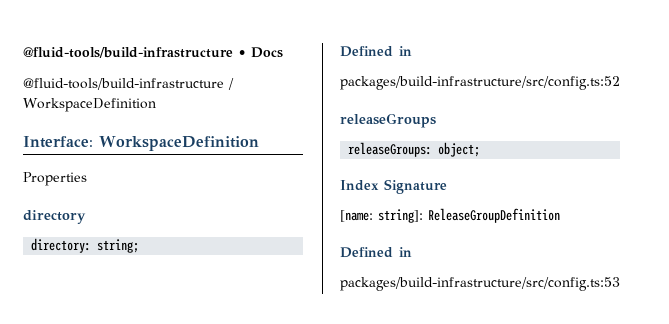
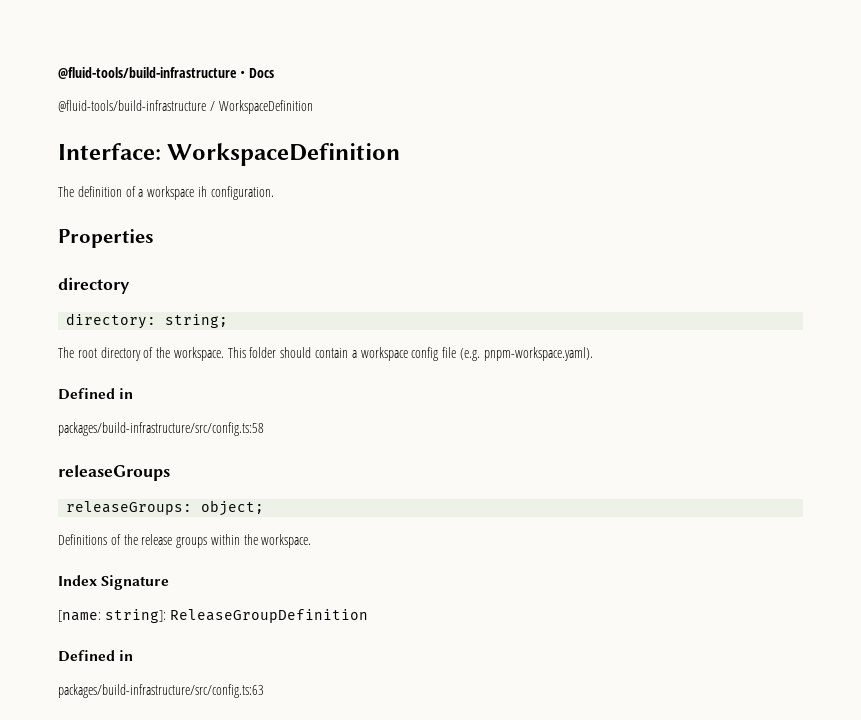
+ The definition of a workspace ih configuration.
  Properties
  directory
  directory: string;
+ The root directory of the workspace. This folder should contain a workspace config file (e.g. pnpm-workspace.yaml).
  Defined in
- packages/build-infrastructure/src/config.ts:52
+ packages/build-infrastructure/src/config.ts:58
+ Definitions of the release groups within the workspace.
- packages/build-infrastructure/src/config.ts:53
+ packages/build-infrastructure/src/config.ts:63

